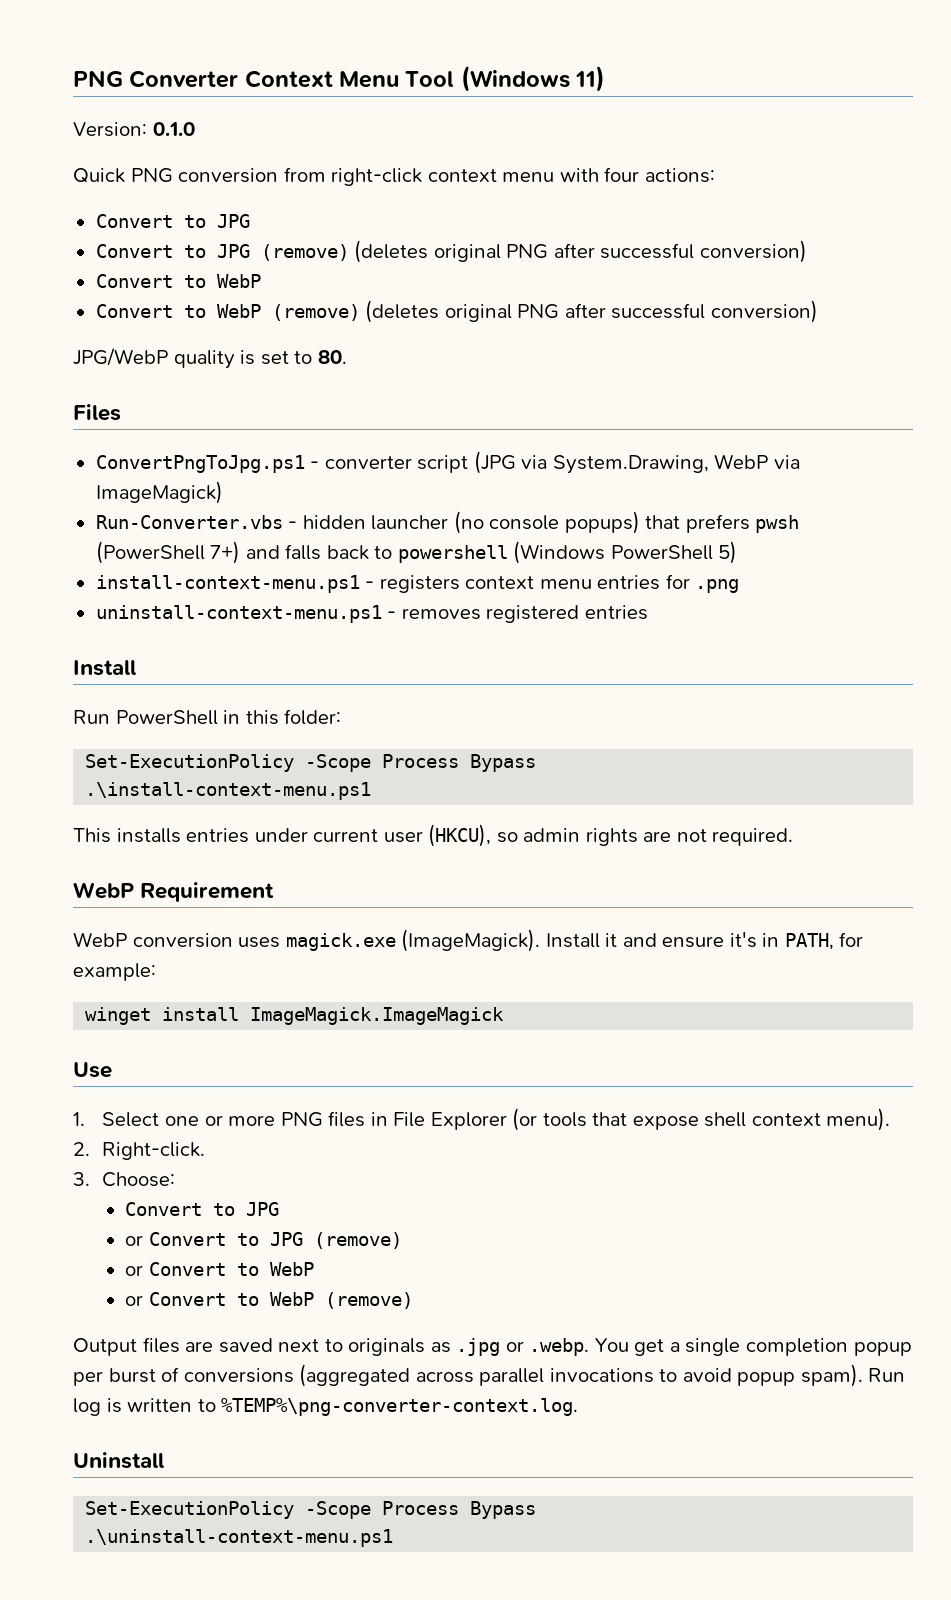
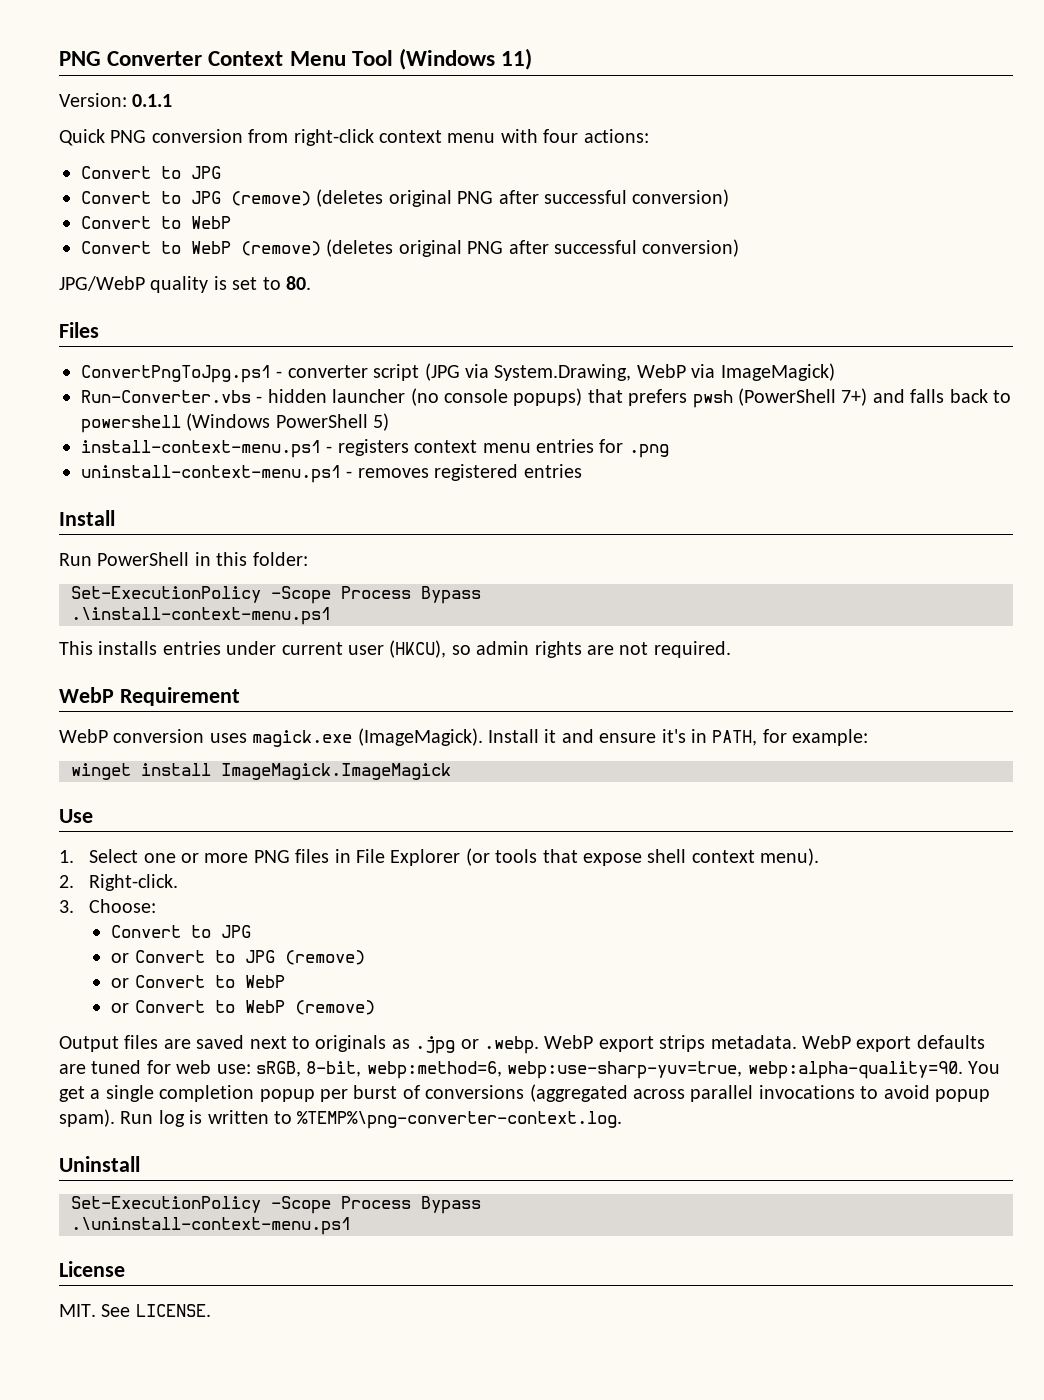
- Version: 0.1.0
+ Version: 0.1.1
- Output files are saved next to originals as .jpg or .webp. You get a single completion popup per burst of conversions (aggregated across parallel invocations to avoid popup spam).
+ Output files are saved next to originals as .jpg or .webp. WebP export strips metadata. WebP export defaults are tuned for web use: sRGB, 8-bit, webp:method=6, webp:use-sharp-yuv=true, webp:alpha-quality=90. You get a single completion popup per burst of conversions (aggregated across parallel invocations to avoid popup spam).
+ License
+ MIT. See LICENSE.

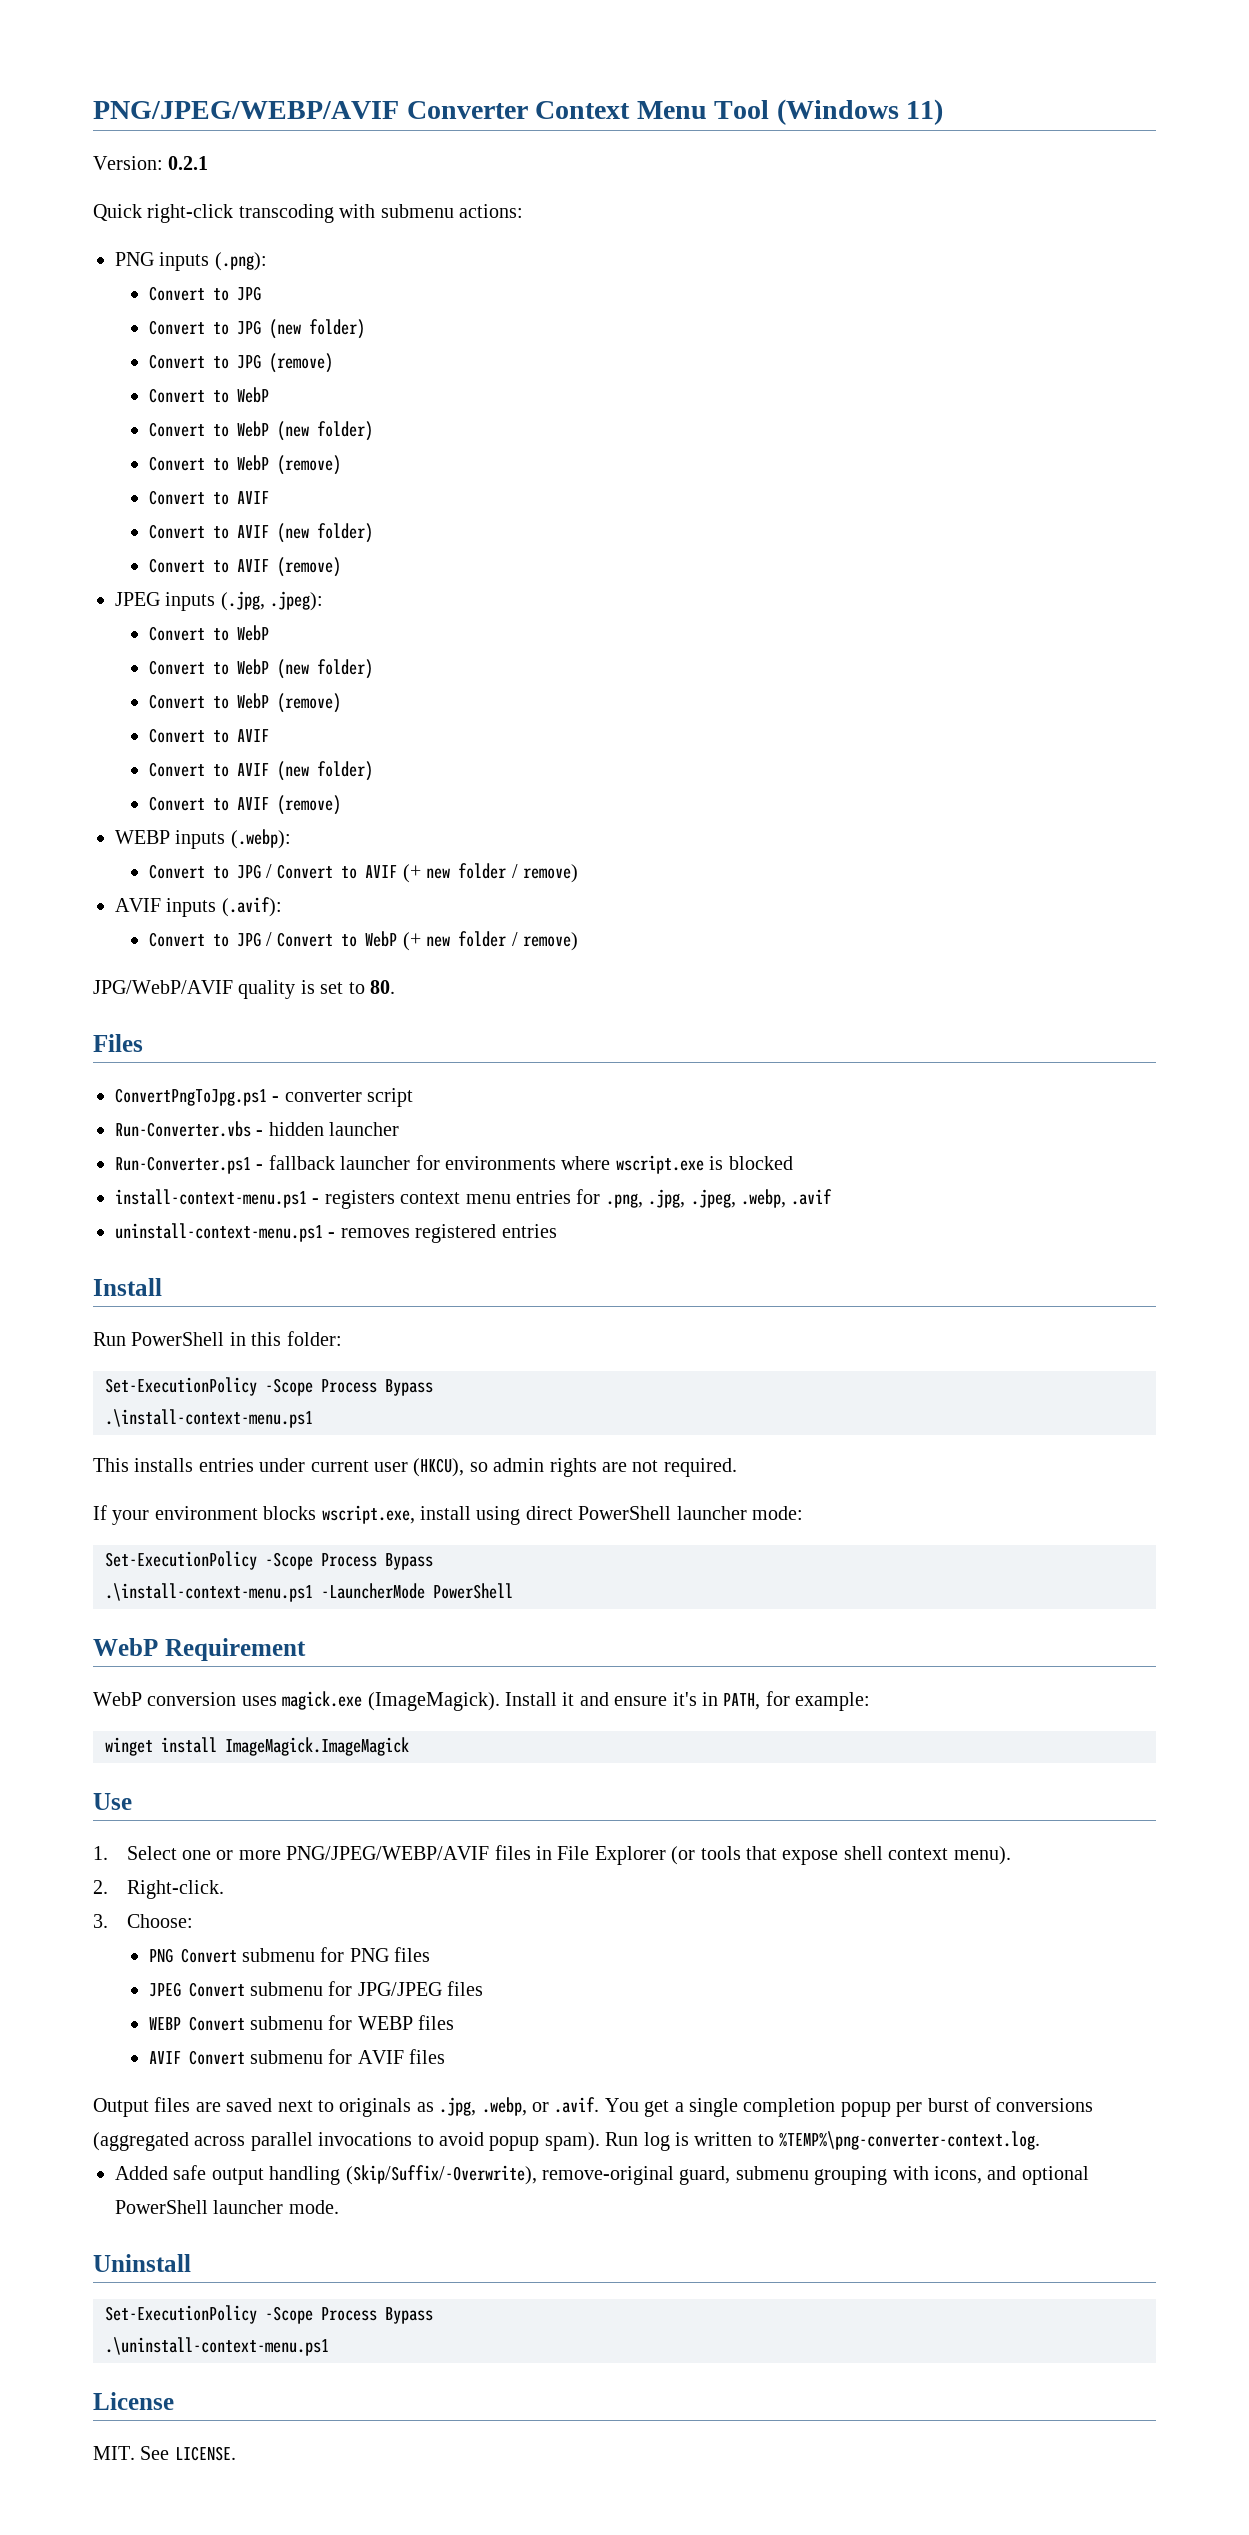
- PNG Converter Context Menu Tool (Windows 11)
+ PNG/JPEG/WEBP/AVIF Converter Context Menu Tool (Windows 11)
- Version: 0.1.1
+ Version: 0.2.1
- Quick PNG conversion from right-click context menu with four actions:
+ Quick right-click transcoding with submenu actions:
+ PNG inputs (.png):
  Convert to JPG
- Convert to JPG (remove) (deletes original PNG after successful conversion)
+ Convert to JPG (new folder)
+ Convert to JPG (remove)
  Convert to WebP
- Convert to WebP (remove) (deletes original PNG after successful conversion)
- JPG/WebP quality is set to 80.
+ Convert to WebP (new folder)
+ Convert to WebP (remove)
+ Convert to AVIF
+ Convert to AVIF (new folder)
+ Convert to AVIF (remove)
+ JPEG inputs (.jpg, .jpeg):
+ Convert to WebP
+ Convert to WebP (new folder)
+ Convert to WebP (remove)
+ Convert to AVIF
+ Convert to AVIF (new folder)
+ Convert to AVIF (remove)
+ WEBP inputs (.webp):
+ Convert to JPG / Convert to AVIF (+ new folder / remove)
+ AVIF inputs (.avif):
+ Convert to JPG / Convert to WebP (+ new folder / remove)
+ JPG/WebP/AVIF quality is set to 80.
- ConvertPngToJpg.ps1 - converter script (JPG via System.Drawing, WebP via ImageMagick)
- Run-Converter.vbs - hidden launcher (no console popups) that prefers pwsh (PowerShell 7+) and falls back to powershell (Windows PowerShell 5)
+ ConvertPngToJpg.ps1 - converter script
+ Run-Converter.vbs - hidden launcher
+ Run-Converter.ps1 - fallback launcher for environments where wscript.exe is blocked
- install-context-menu.ps1 - registers context menu entries for .png
+ install-context-menu.ps1 - registers context menu entries for .png, .jpg, .jpeg, .webp, .avif
+ If your environment blocks wscript.exe, install using direct PowerShell launcher mode:
+ Set-ExecutionPolicy -Scope Process Bypass
+ .\install-context-menu.ps1 -LauncherMode PowerShell
- 1. Select one or more PNG files in File Explorer (or tools that expose shell context menu).
+ 1. Select one or more PNG/JPEG/WEBP/AVIF files in File Explorer (or tools that expose shell context menu).
  3. Choose:
- Convert to JPG
- or Convert to JPG (remove)
- or Convert to WebP
- or Convert to WebP (remove)
+ PNG Convert submenu for PNG files
+ JPEG Convert submenu for JPG/JPEG files
+ WEBP Convert submenu for WEBP files
+ AVIF Convert submenu for AVIF files
- Output files are saved next to originals as .jpg or .webp. WebP export strips metadata. WebP export defaults are tuned for web use: sRGB, 8-bit, webp:method=6, webp:use-sharp-yuv=true, webp:alpha-quality=90. You get a single completion popup per burst of conversions (aggregated across parallel invocations to avoid popup spam).
+ Output files are saved next to originals as .jpg, .webp, or .avif. You get a single completion popup per burst of conversions (aggregated across parallel invocations to avoid popup spam).
+ Added safe output handling (Skip/Suffix/-Overwrite), remove-original guard, submenu grouping with icons, and optional PowerShell launcher mode.

